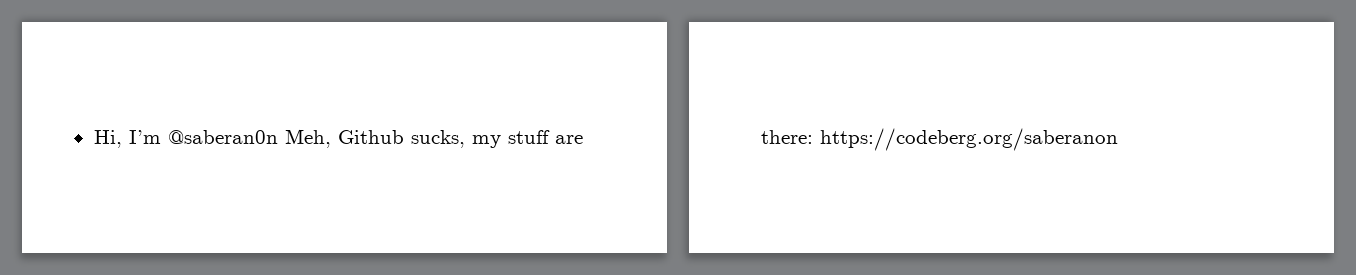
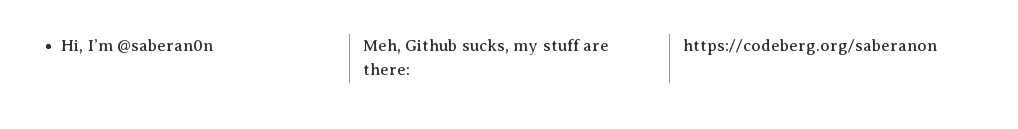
- Hi, I’m @saberan0n Meh, Github sucks, my stuff are there: https://codeberg.org/saberanon
+ Hi, I’m @saberan0n
+ Meh, Github sucks, my stuff are there: https://codeberg.org/saberanon

